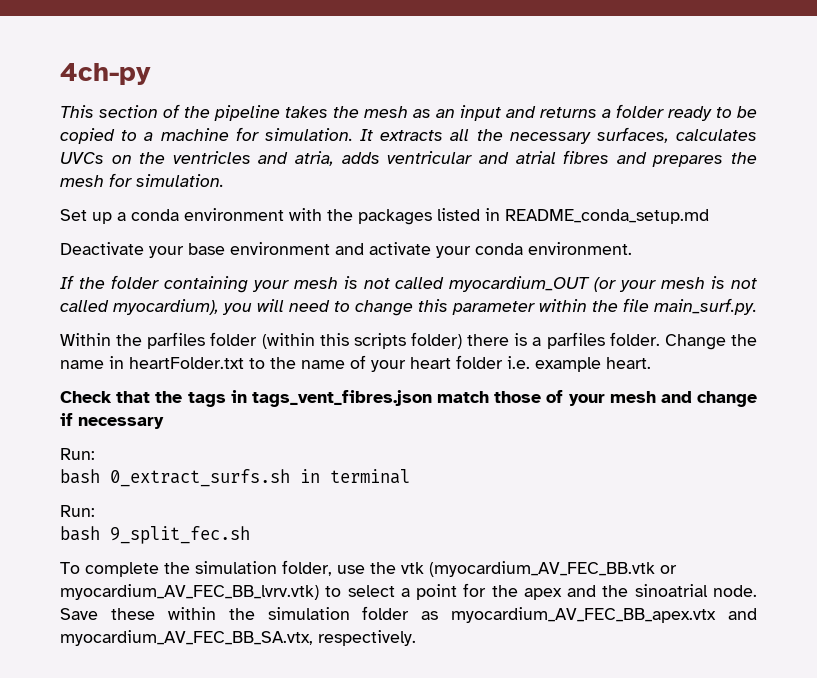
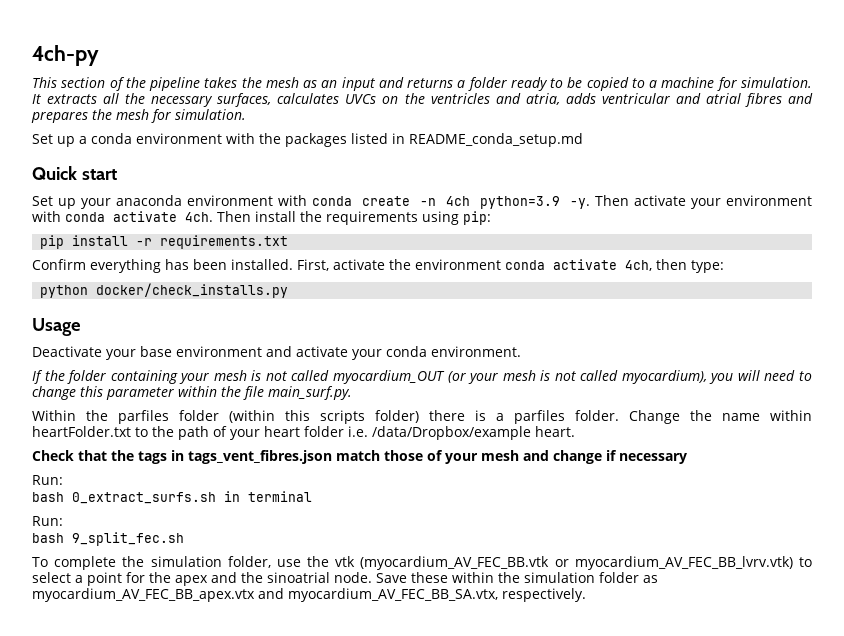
+ Quick start
+ Set up your anaconda environment with conda create -n 4ch python=3.9 -y. Then activate your environment with conda activate 4ch. Then install the requirements using pip:
+ pip install -r requirements.txt
+ Confirm everything has been installed. First, activate the environment conda activate 4ch, then type:
+ python docker/check_installs.py
+ Usage
- Change the name in heartFolder.txt to the name of your heart folder i.e. example heart.
+ Change the name within heartFolder.txt to the path of your heart folder i.e. /data/Dropbox/example heart.

